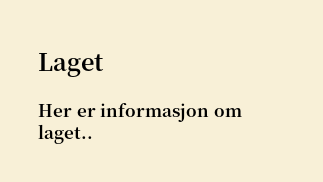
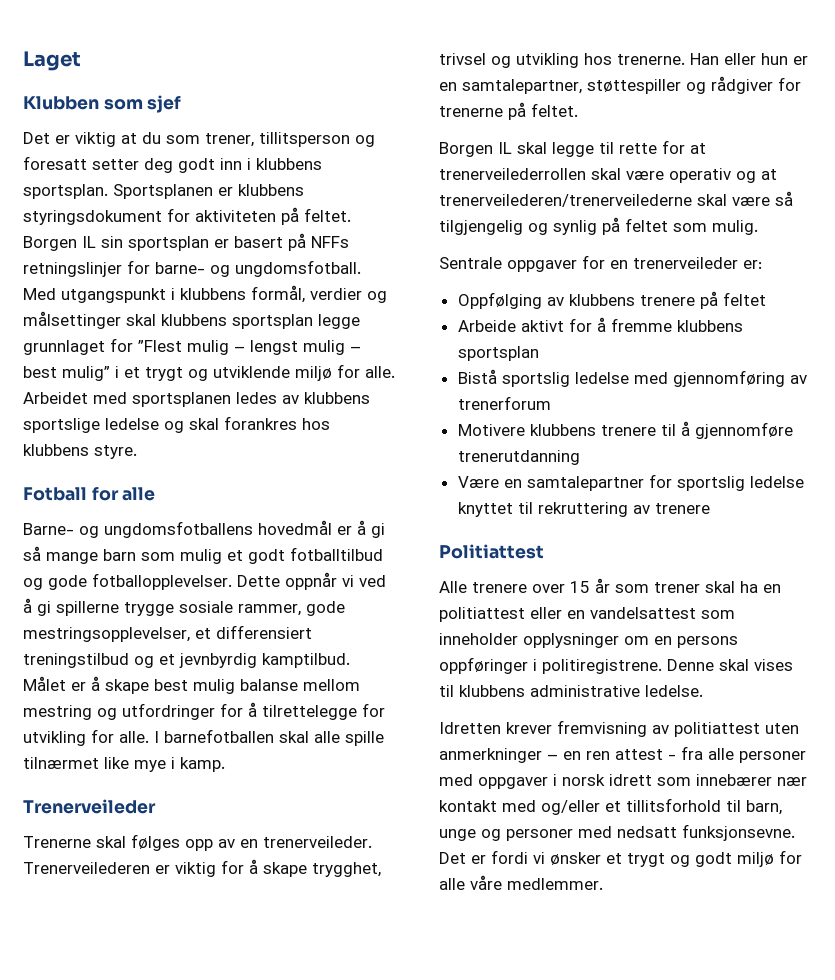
- Her er informasjon om laget..
+ Klubben som sjef
+ Det er viktig at du som trener, tillitsperson og foresatt setter deg godt inn i klubbens sportsplan. Sportsplanen er klubbens styringsdokument for aktiviteten på feltet. Borgen IL sin sportsplan er basert på NFFs retningslinjer for barne- og ungdomsfotball. Med utgangspunkt i klubbens formål, verdier og målsettinger skal klubbens sportsplan legge grunnlaget for ”Flest mulig – lengst mulig – best mulig” i et trygt og utviklende miljø for alle. Arbeidet med sportsplanen ledes av klubbens sportslige ledelse og skal forankres hos klubbens styre.
+ Fotball for alle
+ Barne- og ungdomsfotballens hovedmål er å gi så mange barn som mulig et godt fotballtilbud og gode fotballopplevelser. Dette oppnår vi ved å gi spillerne trygge sosiale rammer, gode mestringsopplevelser, et differensiert treningstilbud og et jevnbyrdig kamptilbud. Målet er å skape best mulig balanse mellom mestring og utfordringer for å tilrettelegge for utvikling for alle. I barnefotballen skal alle spille tilnærmet like mye i kamp.
+ Trenerveileder
+ Trenerne skal følges opp av en trenerveileder. Trenerveilederen er viktig for å skape trygghet, trivsel og utvikling hos trenerne. Han eller hun er en samtalepartner, støttespiller og rådgiver for trenerne på feltet.
+ Borgen IL skal legge til rette for at trenerveilederrollen skal være operativ og at trenerveilederen/trenerveilederne skal være så tilgjengelig og synlig på feltet som mulig.
+ Sentrale oppgaver for en trenerveileder er:
+ Oppfølging av klubbens trenere på feltet
+ Arbeide aktivt for å fremme klubbens sportsplan
+ Bistå sportslig ledelse med gjennomføring av trenerforum
+ Motivere klubbens trenere til å gjennomføre trenerutdanning
+ Være en samtalepartner for sportslig ledelse knyttet til rekruttering av trenere
+ Politiattest
+ Alle trenere over 15 år som trener skal ha en politiattest eller en vandelsattest som inneholder opplysninger om en persons oppføringer i politiregistrene. Denne skal vises til klubbens administrative ledelse.
+ Idretten krever fremvisning av politiattest uten anmerkninger – en ren attest - fra alle personer med oppgaver i norsk idrett som innebærer nær kontakt med og/eller et tillitsforhold til barn, unge og personer med nedsatt funksjonsevne. Det er fordi vi ønsker et trygt og godt miljø for alle våre medlemmer.

